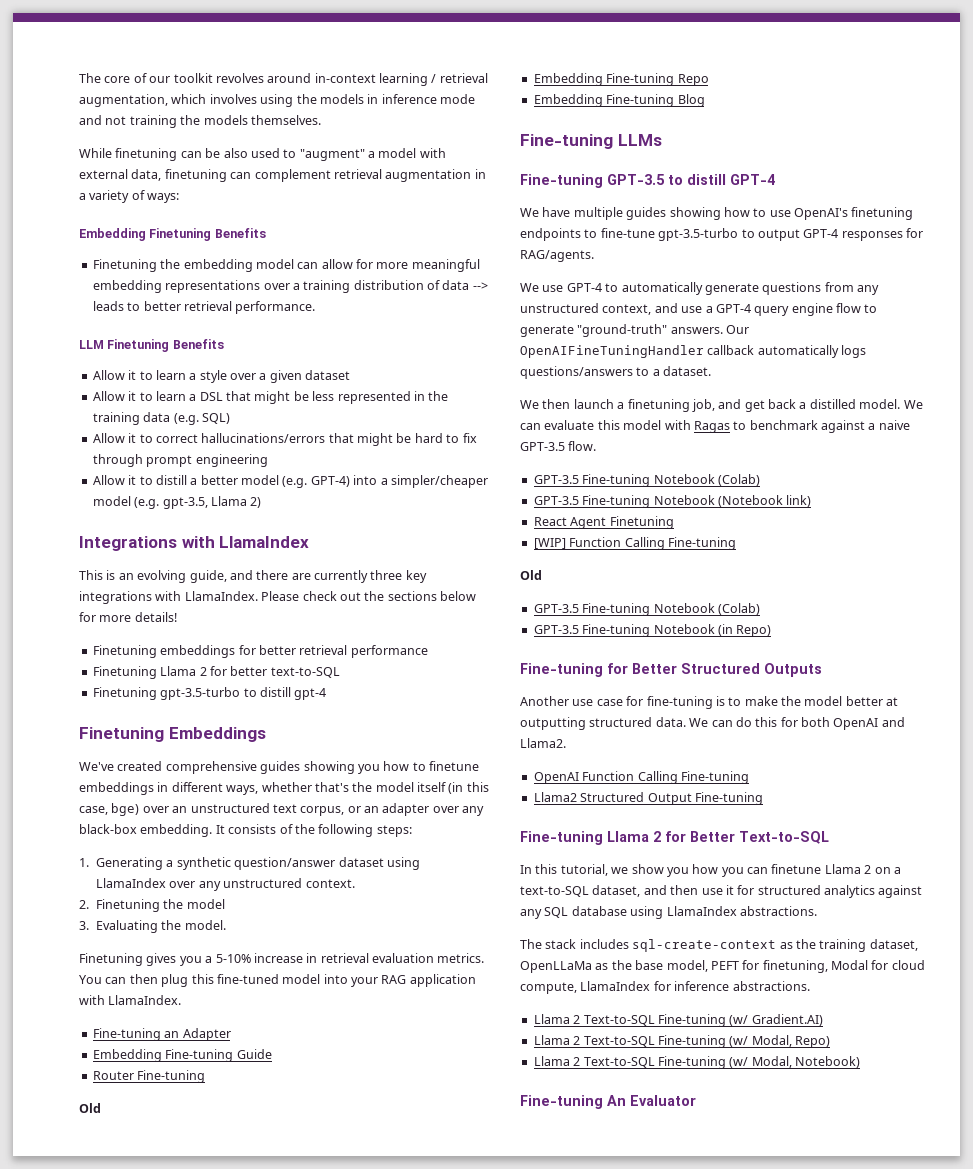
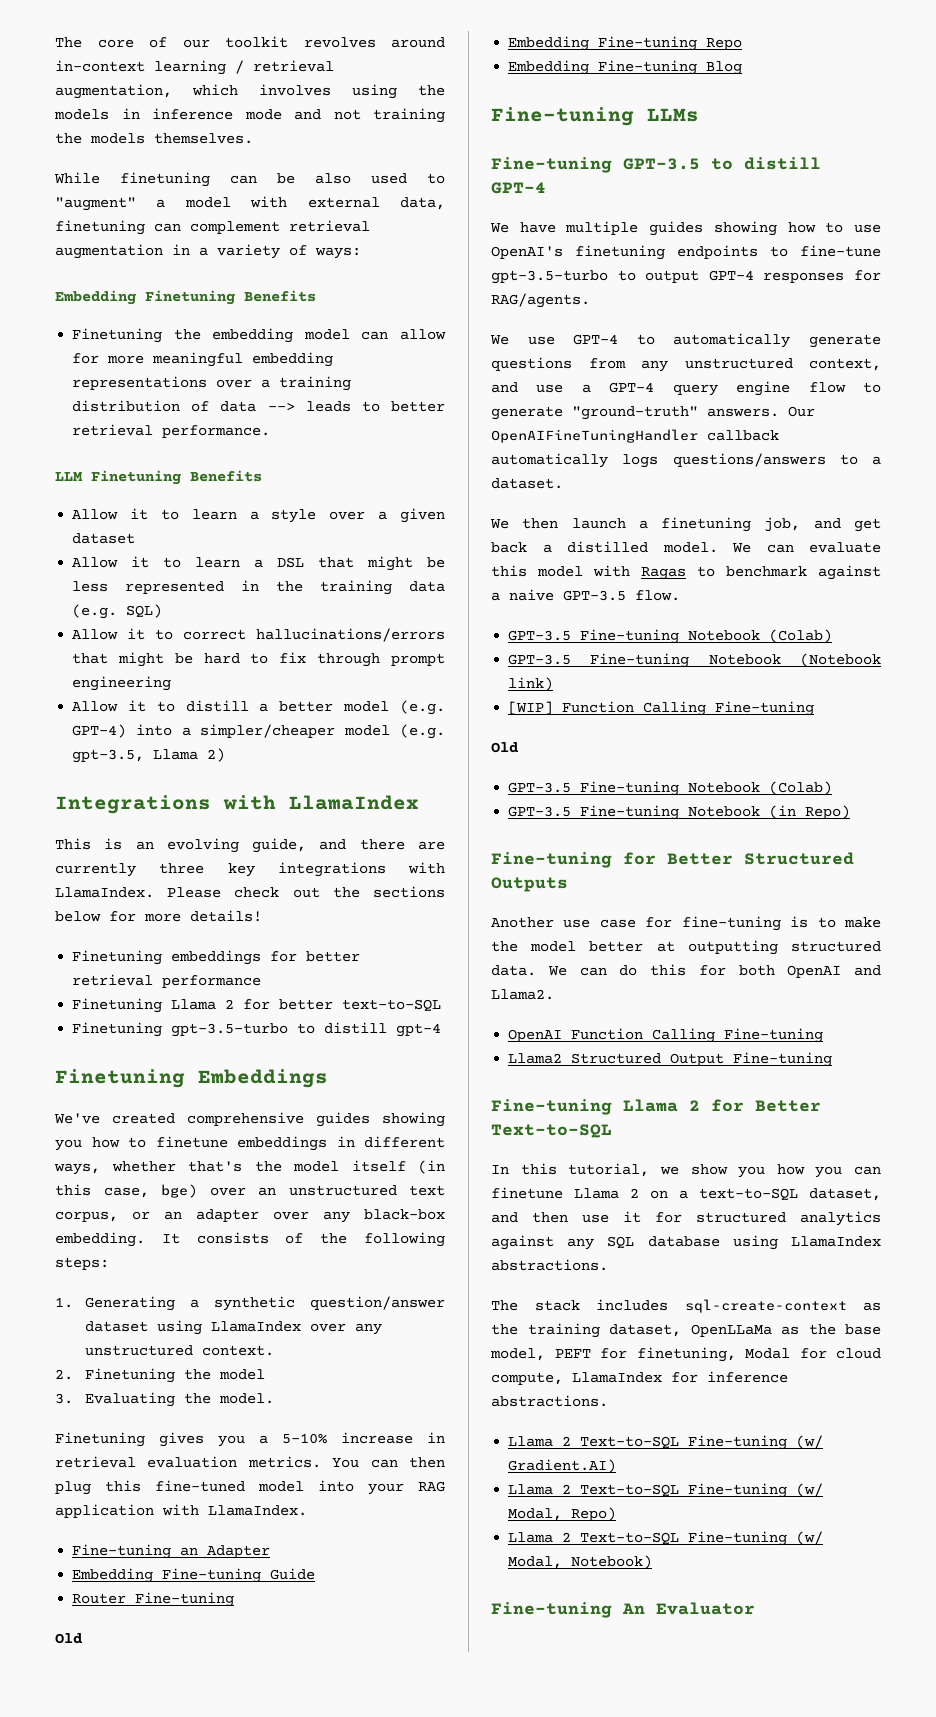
- React Agent Finetuning

